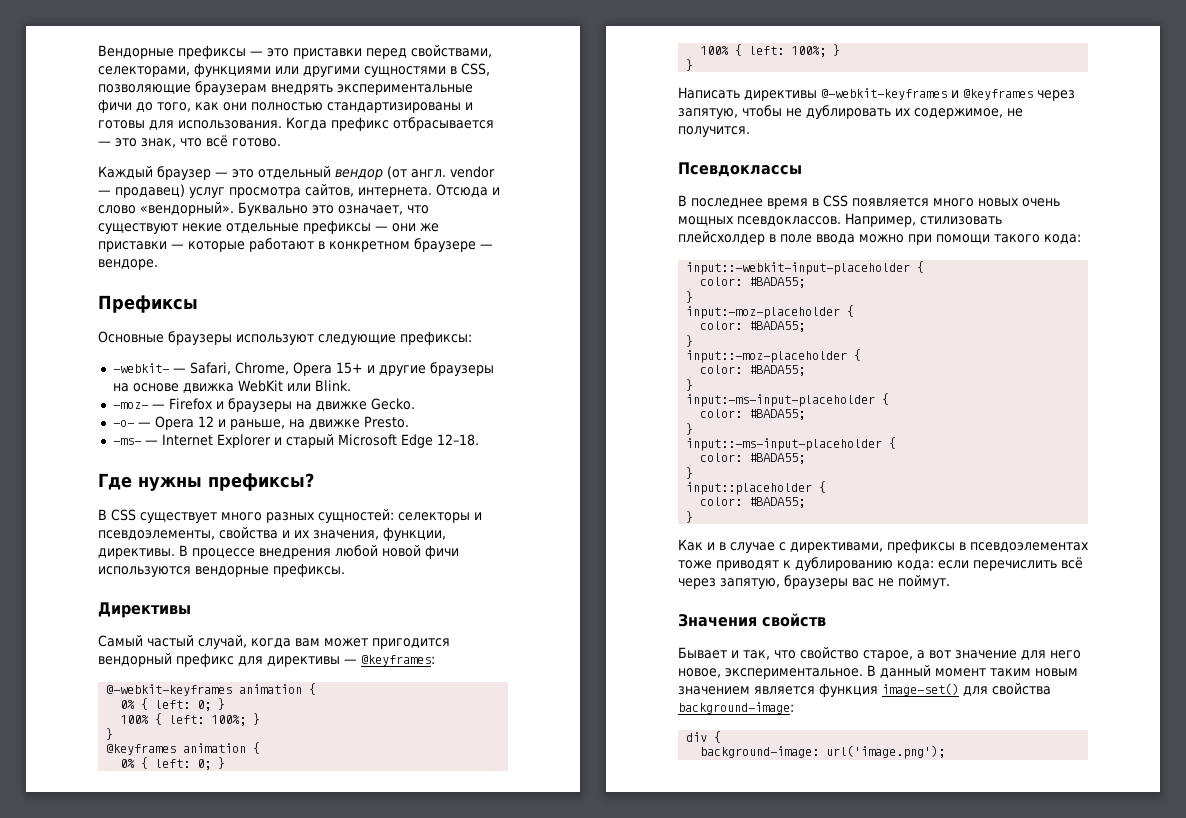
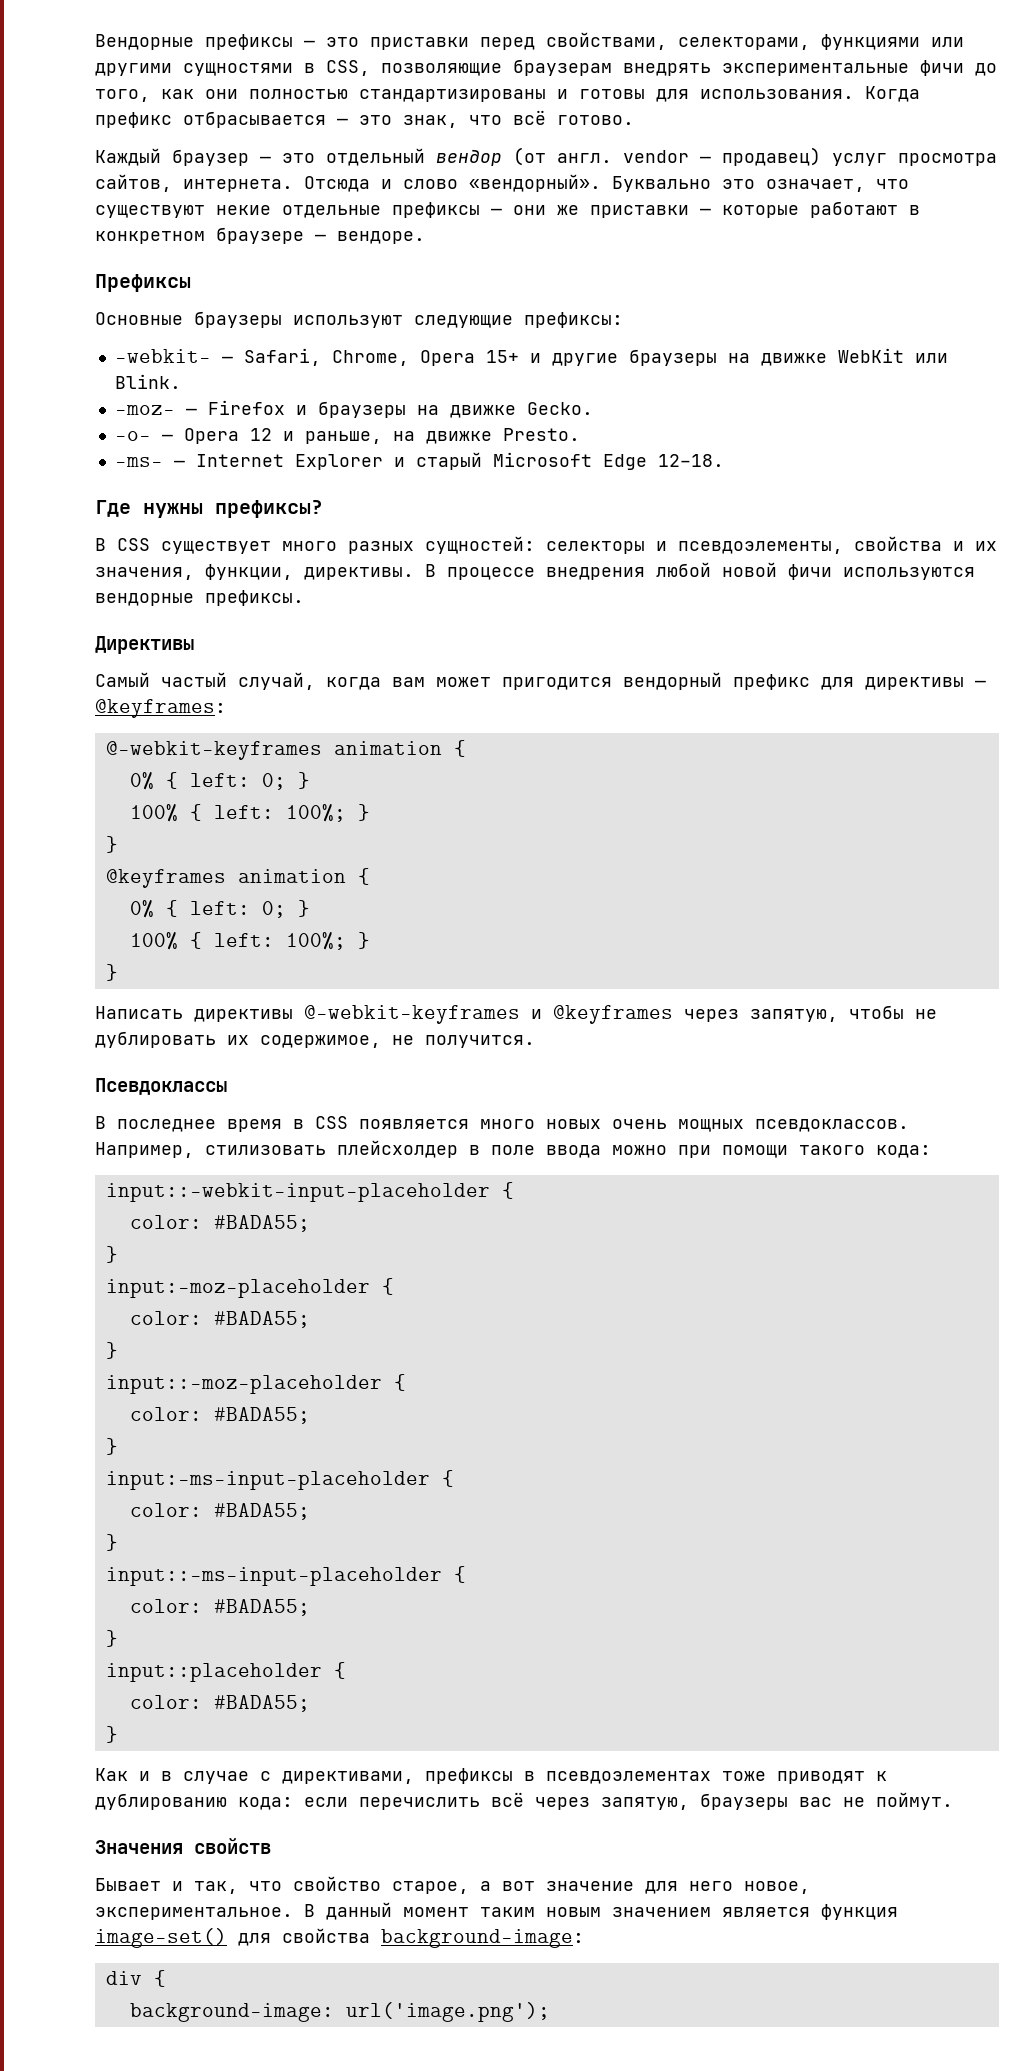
- -webkit- — Safari, Chrome, Opera 15+ и другие браузеры на основе движка WebKit или Blink.
+ -webkit- — Safari, Chrome, Opera 15+ и другие браузеры на движке WebKit или Blink.

